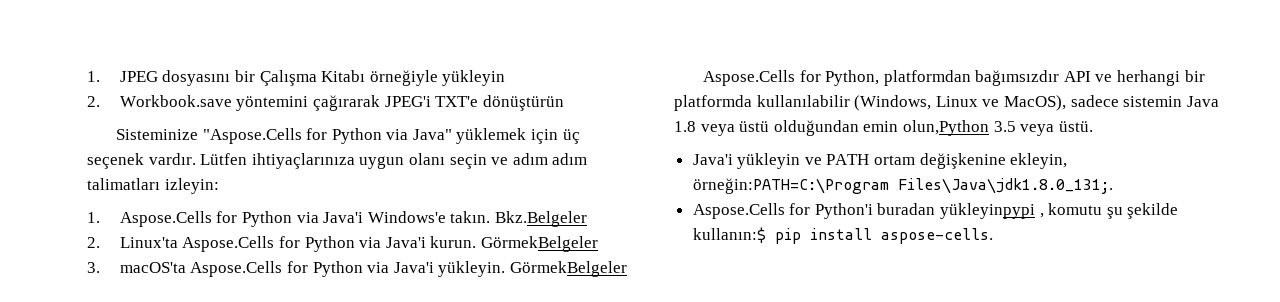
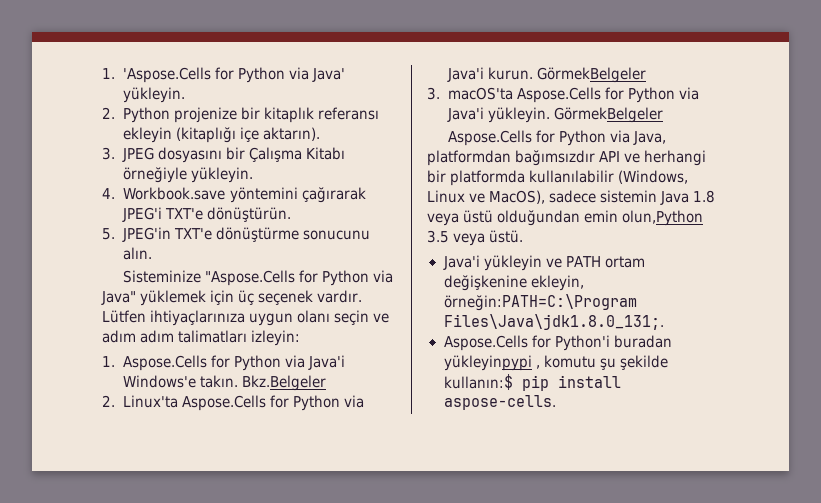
- 1. JPEG dosyasını bir Çalışma Kitabı örneğiyle yükleyin
- 2. Workbook.save yöntemini çağırarak JPEG'i TXT'e dönüştürün
+ 1. 'Aspose.Cells for Python via Java' yükleyin.
+ 2. Python projenize bir kitaplık referansı ekleyin (kitaplığı içe aktarın).
+ 3. JPEG dosyasını bir Çalışma Kitabı örneğiyle yükleyin.
+ 4. Workbook.save yöntemini çağırarak JPEG'i TXT'e dönüştürün.
+ 5. JPEG'in TXT'e dönüştürme sonucunu alın.
- Aspose.Cells for Python, platformdan bağımsızdır API ve herhangi bir platformda kullanılabilir (Windows, Linux ve MacOS), sadece sistemin Java 1.8 veya üstü olduğundan emin olun,Python 3.5 veya üstü.
+ Aspose.Cells for Python via Java, platformdan bağımsızdır API ve herhangi bir platformda kullanılabilir (Windows, Linux ve MacOS), sadece sistemin Java 1.8 veya üstü olduğundan emin olun,Python 3.5 veya üstü.

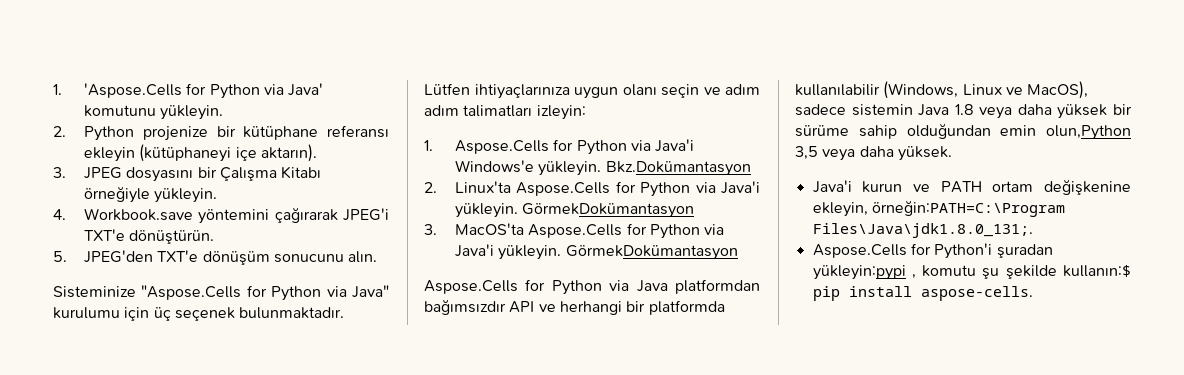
- 1. 'Aspose.Cells for Python via Java' yükleyin.
+ 1. 'Aspose.Cells for Python via Java' komutunu yükleyin.
- 2. Python projenize bir kitaplık referansı ekleyin (kitaplığı içe aktarın).
+ 2. Python projenize bir kütüphane referansı ekleyin (kütüphaneyi içe aktarın).
- 5. JPEG'in TXT'e dönüştürme sonucunu alın.
+ 5. JPEG'den TXT'e dönüşüm sonucunu alın.
- Sisteminize "Aspose.Cells for Python via Java" yüklemek için üç seçenek vardır.
+ Sisteminize "Aspose.Cells for Python via Java" kurulumu için üç seçenek bulunmaktadır.
- 1. Aspose.Cells for Python via Java'i Windows'e takın. Bkz.Belgeler
+ 1. Aspose.Cells for Python via Java'i Windows'e yükleyin. Bkz.Dokümantasyon
- 2. Linux'ta Aspose.Cells for Python via Java'i kurun. GörmekBelgeler
- 3. macOS'ta Aspose.Cells for Python via Java'i yükleyin. GörmekBelgeler
- Aspose.Cells for Python via Java, platformdan bağımsızdır API ve herhangi bir platformda kullanılabilir (Windows, Linux ve MacOS), sadece sistemin Java 1.8 veya üstü olduğundan emin olun,Python 3.5 veya üstü.
- Java'i yükleyin ve PATH ortam değişkenine ekleyin, örneğin:PATH=C:\Program Files\Java\jdk1.8.0_131;.
+ 2. Linux'ta Aspose.Cells for Python via Java'i yükleyin. GörmekDokümantasyon
+ 3. MacOS'ta Aspose.Cells for Python via Java'i yükleyin. GörmekDokümantasyon
+ Aspose.Cells for Python via Java platformdan bağımsızdır API ve herhangi bir platformda kullanılabilir (Windows, Linux ve MacOS), sadece sistemin Java 1.8 veya daha yüksek bir sürüme sahip olduğundan emin olun,Python 3,5 veya daha yüksek.
+ Java'i kurun ve PATH ortam değişkenine ekleyin, örneğin:PATH=C:\Program Files\Java\jdk1.8.0_131;.
- Aspose.Cells for Python'i buradan yükleyinpypi , komutu şu şekilde kullanın:$ pip install aspose-cells.
+ Aspose.Cells for Python'i şuradan yükleyin:pypi , komutu şu şekilde kullanın:$ pip install aspose-cells.

